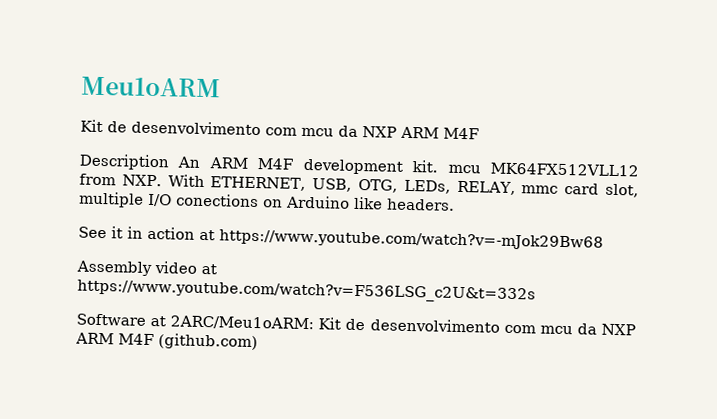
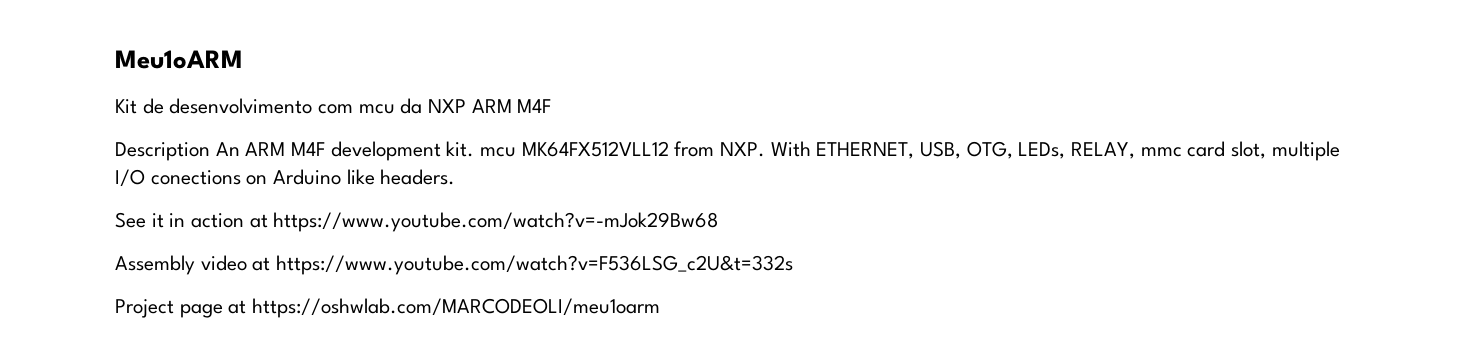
- Software at 2ARC/Meu1oARM: Kit de desenvolvimento com mcu da NXP ARM M4F (github.com)
+ Project page at https://oshwlab.com/MARCODEOLI/meu1oarm

